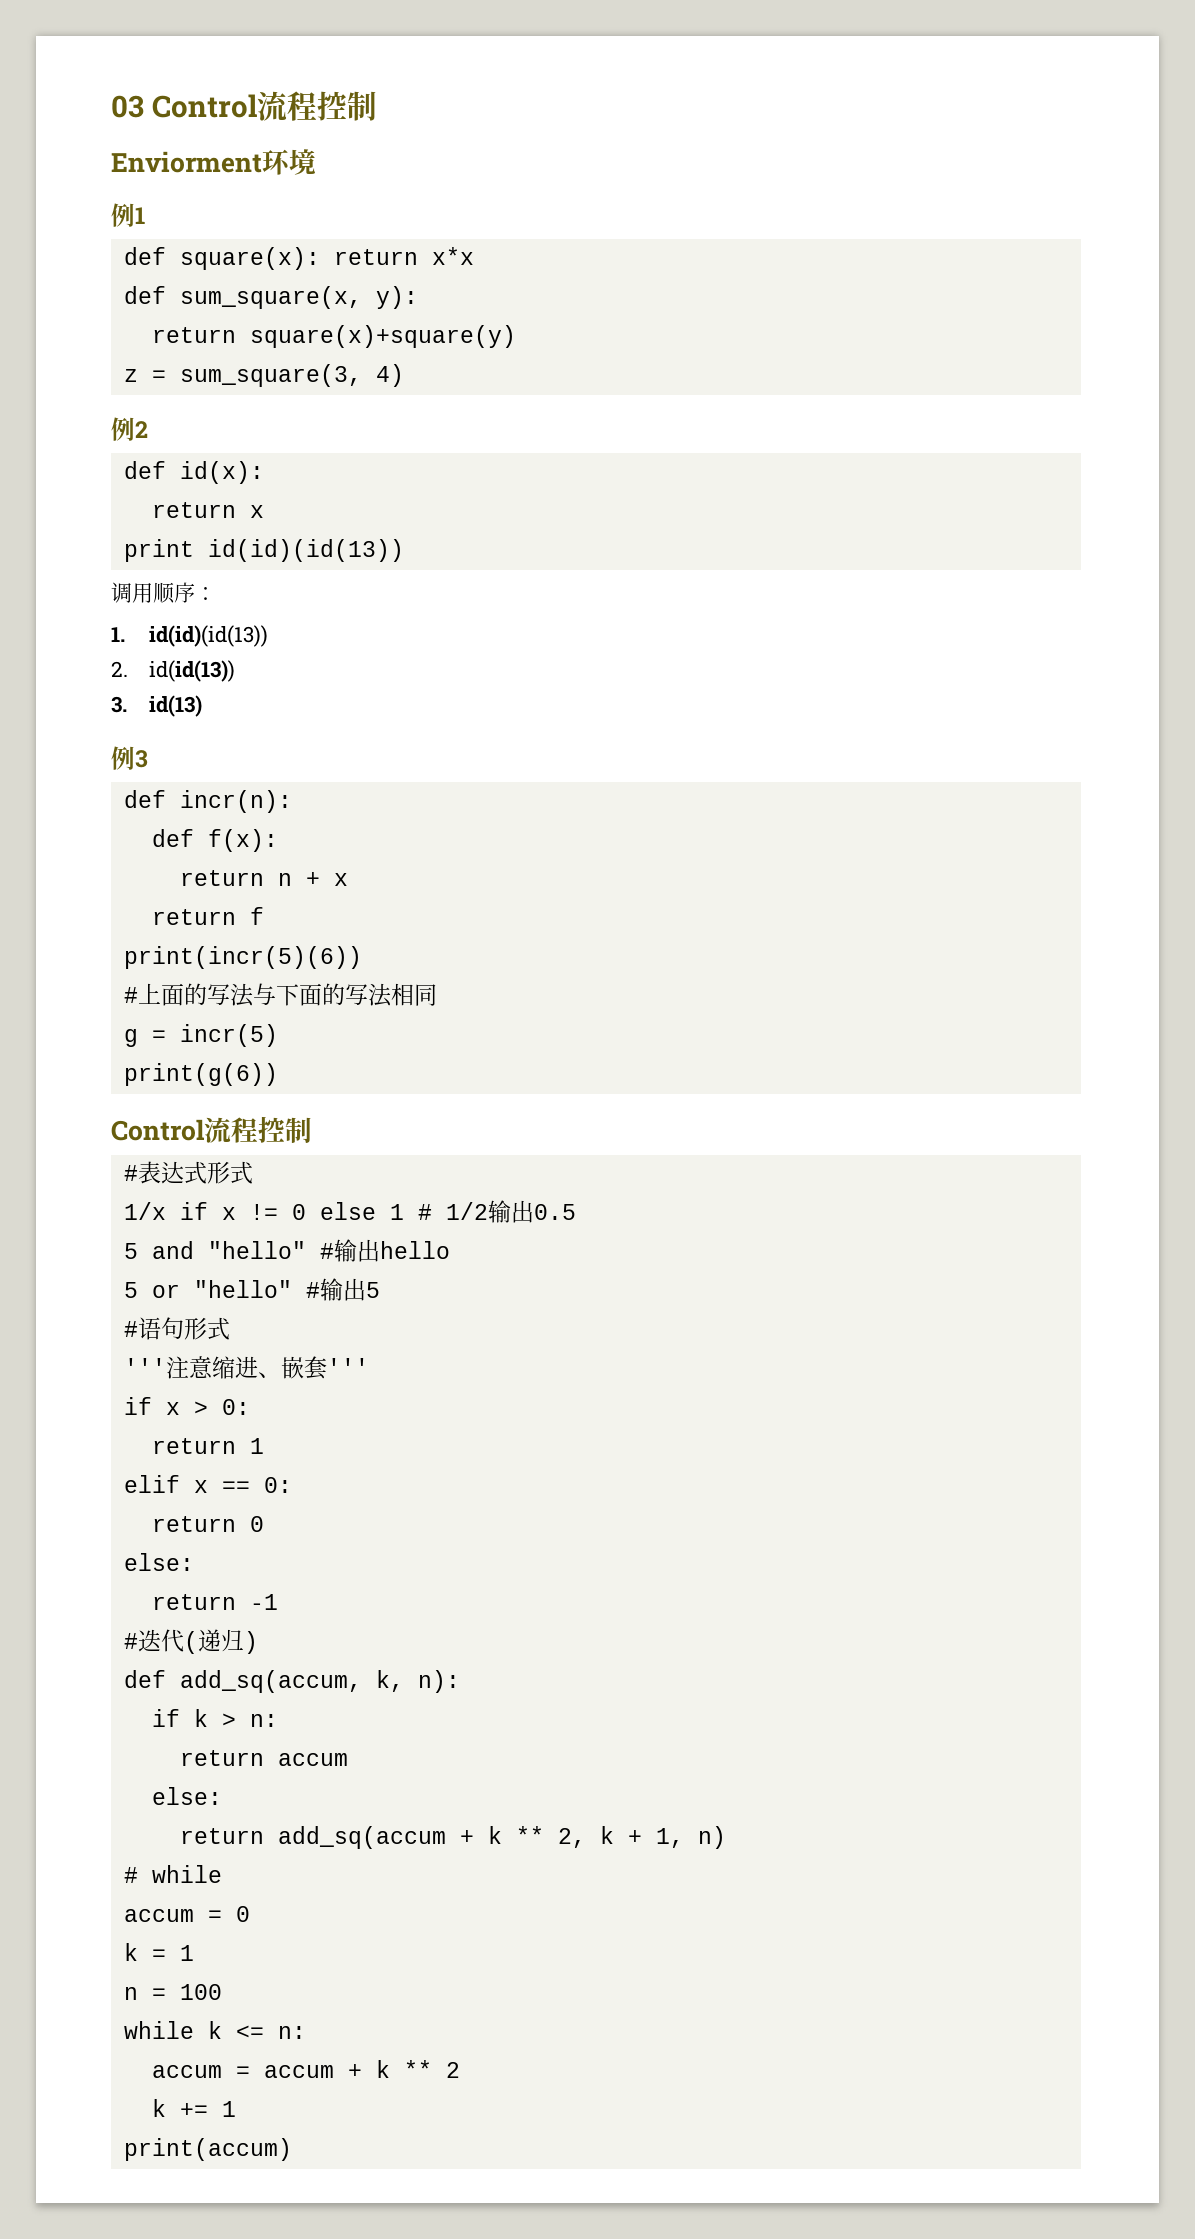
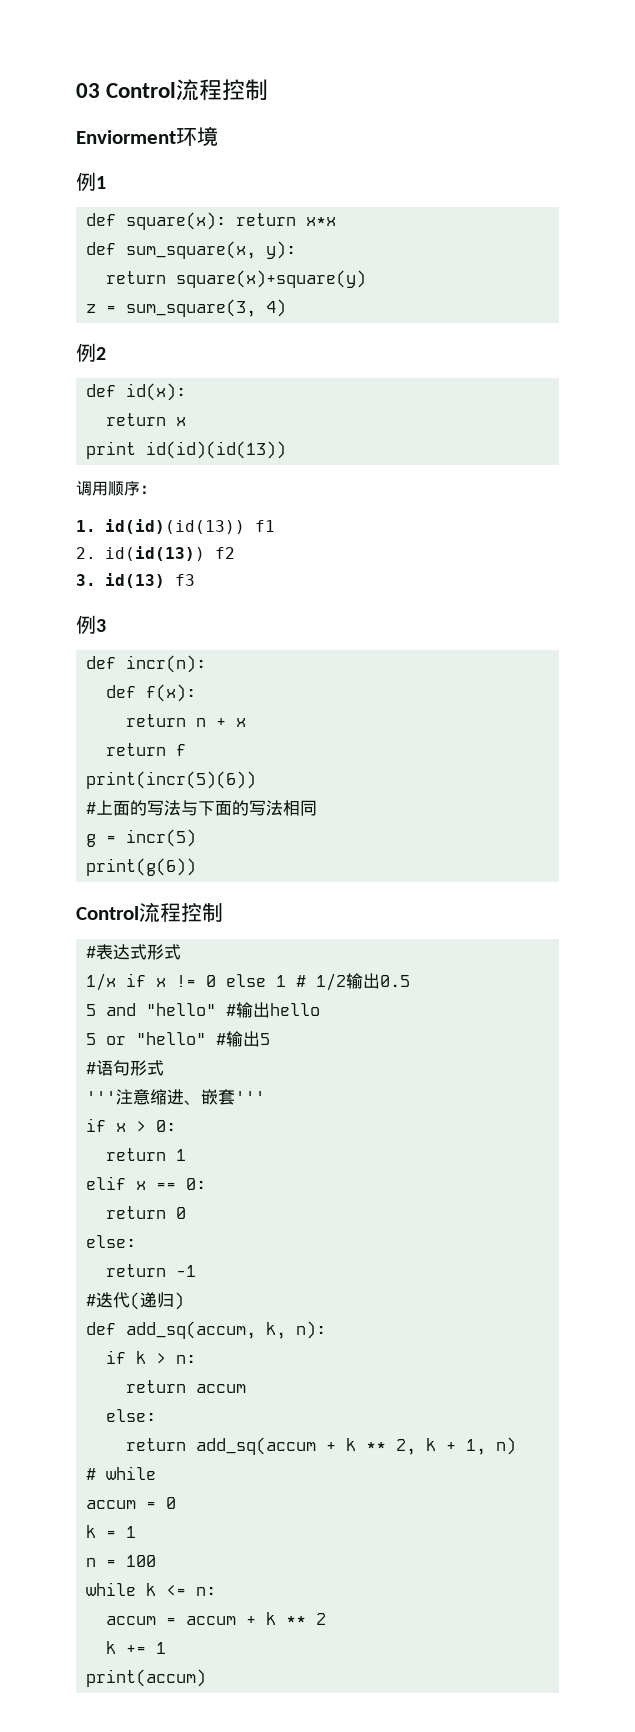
- 1. id(id)(id(13))
+ 1. id(id)(id(13)) f1
- 2. id(id(13))
+ 2. id(id(13)) f2
- 3. id(13)
+ 3. id(13) f3

